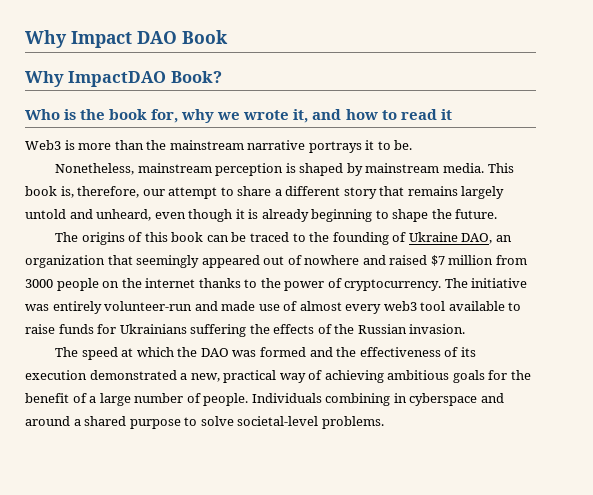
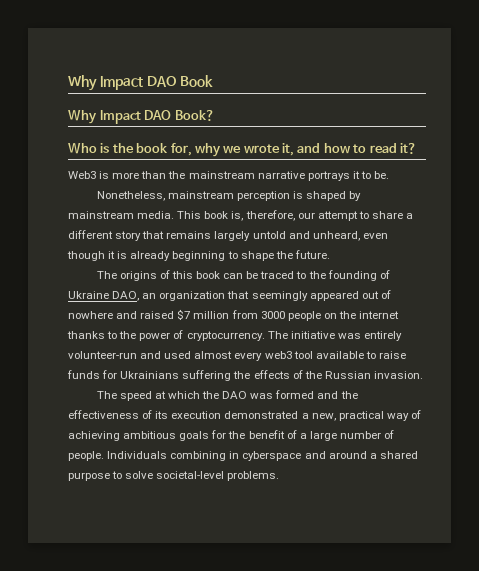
- Why ImpactDAO Book?
+ Why Impact DAO Book?
- Who is the book for, why we wrote it, and how to read it
+ Who is the book for, why we wrote it, and how to read it?
- The initiative was entirely volunteer-run and made use of almost every web3 tool available to raise funds for Ukrainians suffering the effects of the Russian invasion.
+ The initiative was entirely volunteer-run and used almost every web3 tool available to raise funds for Ukrainians suffering the effects of the Russian invasion.

